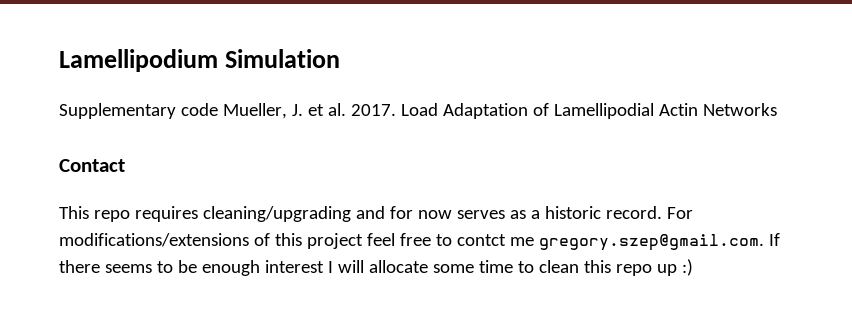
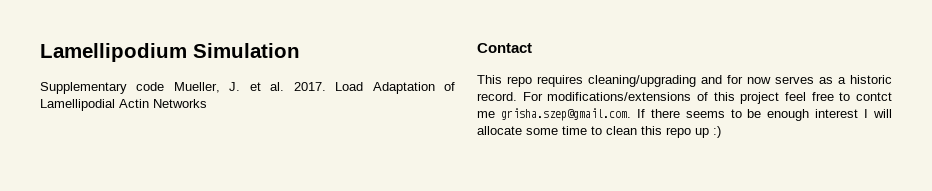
- For modifications/extensions of this project feel free to contct me gregory.szep@gmail.com. If there seems to be enough interest I will allocate some time to clean this repo up :)
+ For modifications/extensions of this project feel free to contct me grisha.szep@gmail.com. If there seems to be enough interest I will allocate some time to clean this repo up :)

